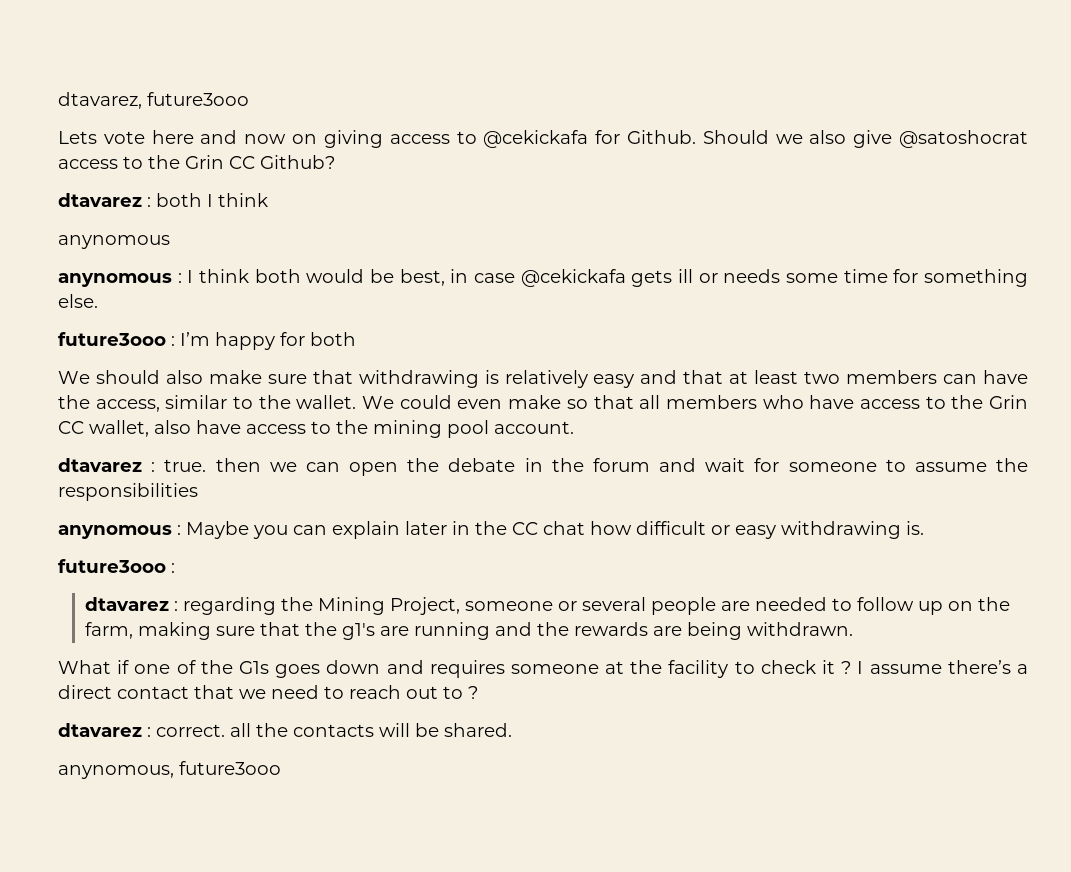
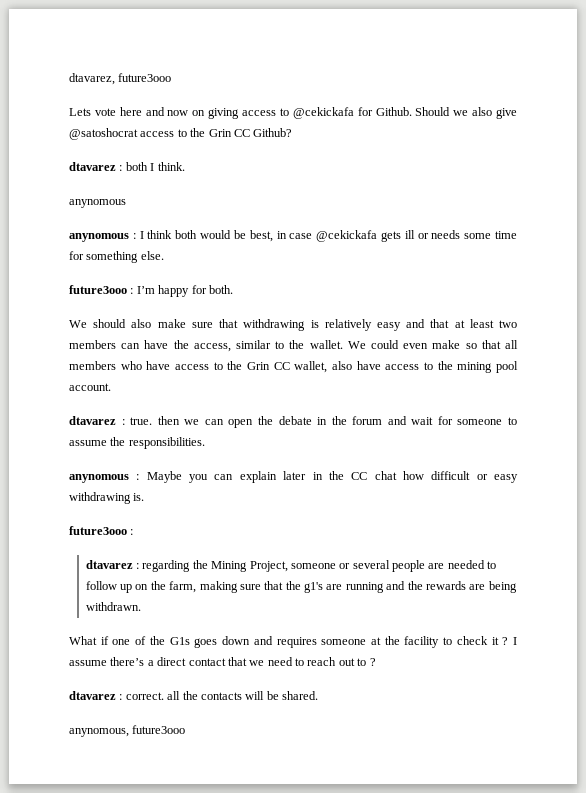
- dtavarez : both I think
+ dtavarez : both I think.
- future3ooo : I’m happy for both
+ future3ooo : I’m happy for both.
- dtavarez : true. then we can open the debate in the forum and wait for someone to assume the responsibilities
+ dtavarez : true. then we can open the debate in the forum and wait for someone to assume the responsibilities.

